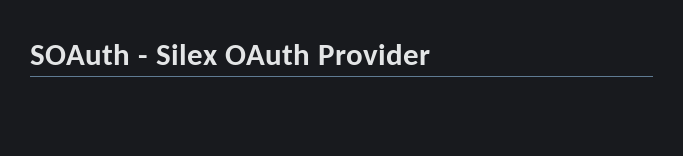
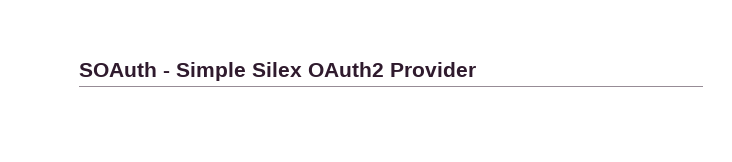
- SOAuth - Silex OAuth Provider
+ SOAuth - Simple Silex OAuth2 Provider

